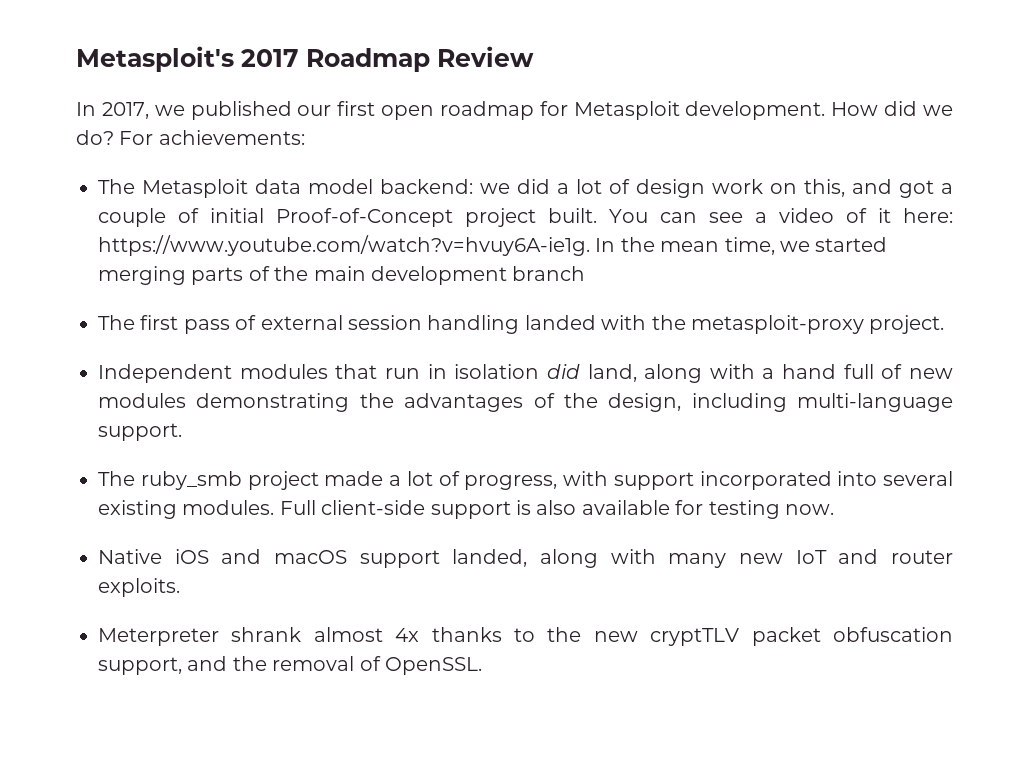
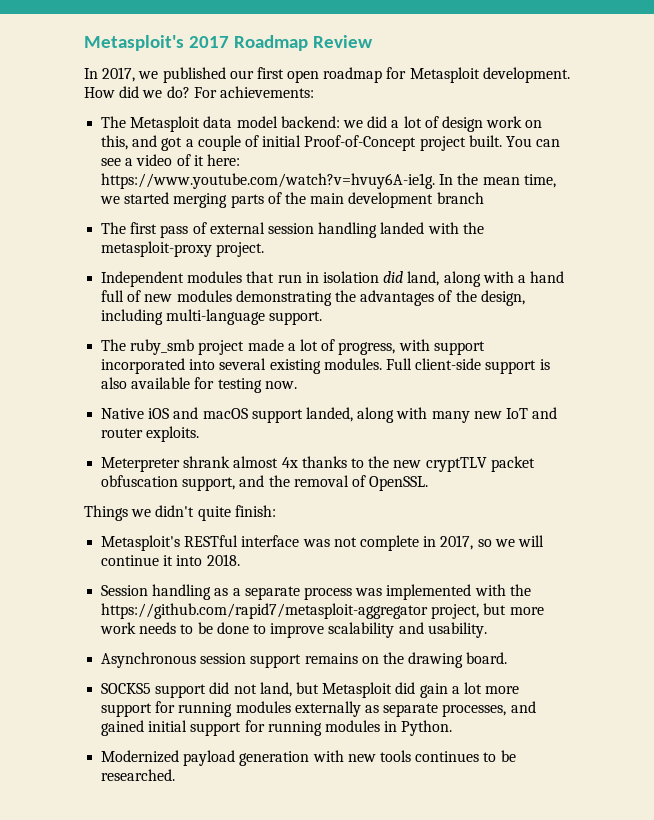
+ Things we didn't quite finish:
+ Metasploit's RESTful interface was not complete in 2017, so we will continue it into 2018.
+ Session handling as a separate process was implemented with the https://github.com/rapid7/metasploit-aggregator project, but more work needs to be done to improve scalability and usability.
+ Asynchronous session support remains on the drawing board.
+ SOCKS5 support did not land, but Metasploit did gain a lot more support for running modules externally as separate processes, and gained initial support for running modules in Python.
+ Modernized payload generation with new tools continues to be researched.

